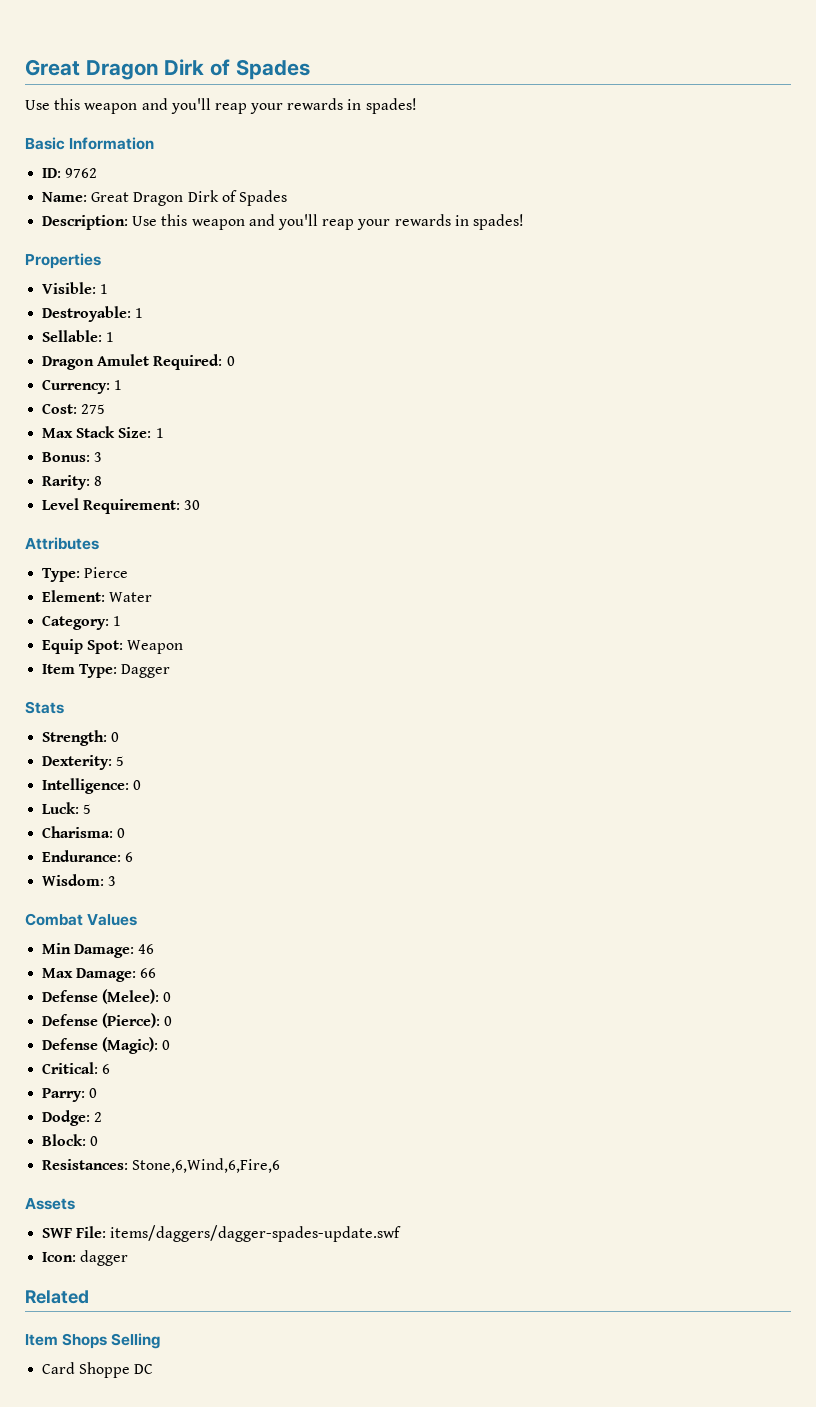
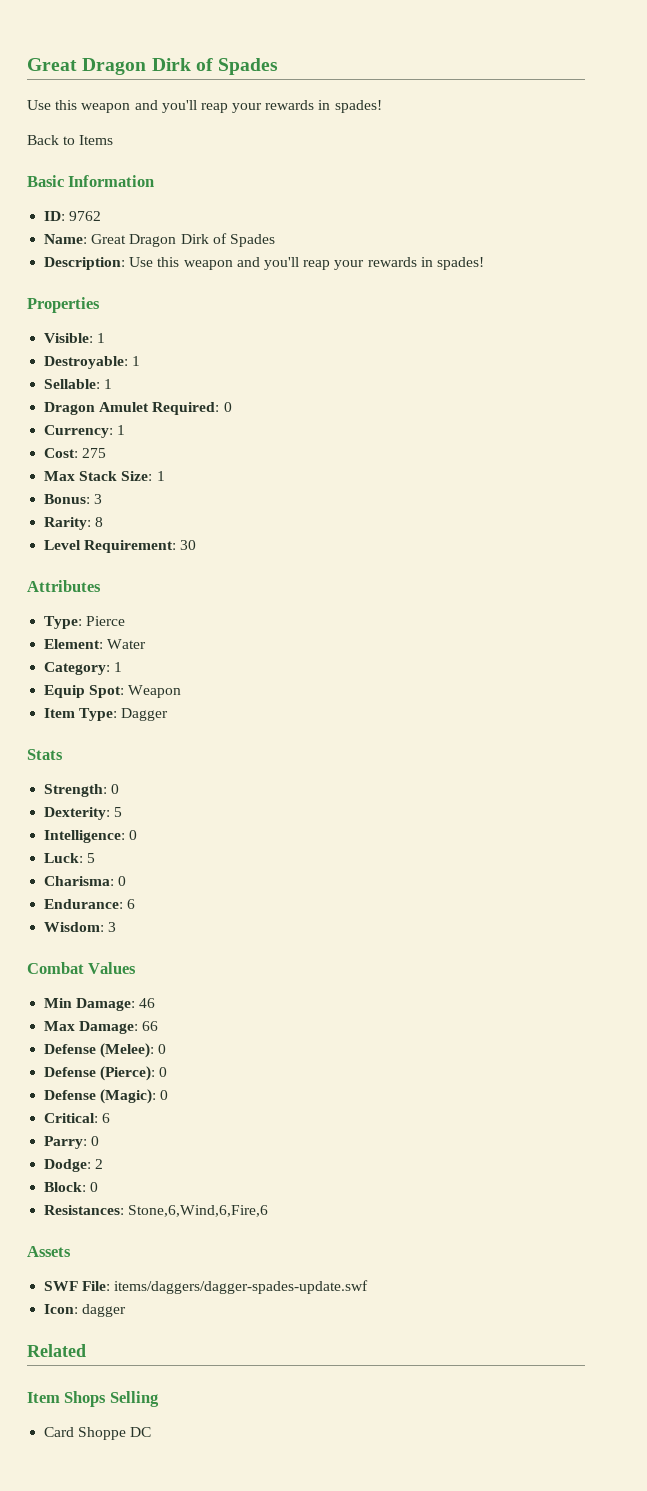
+ Back to Items

